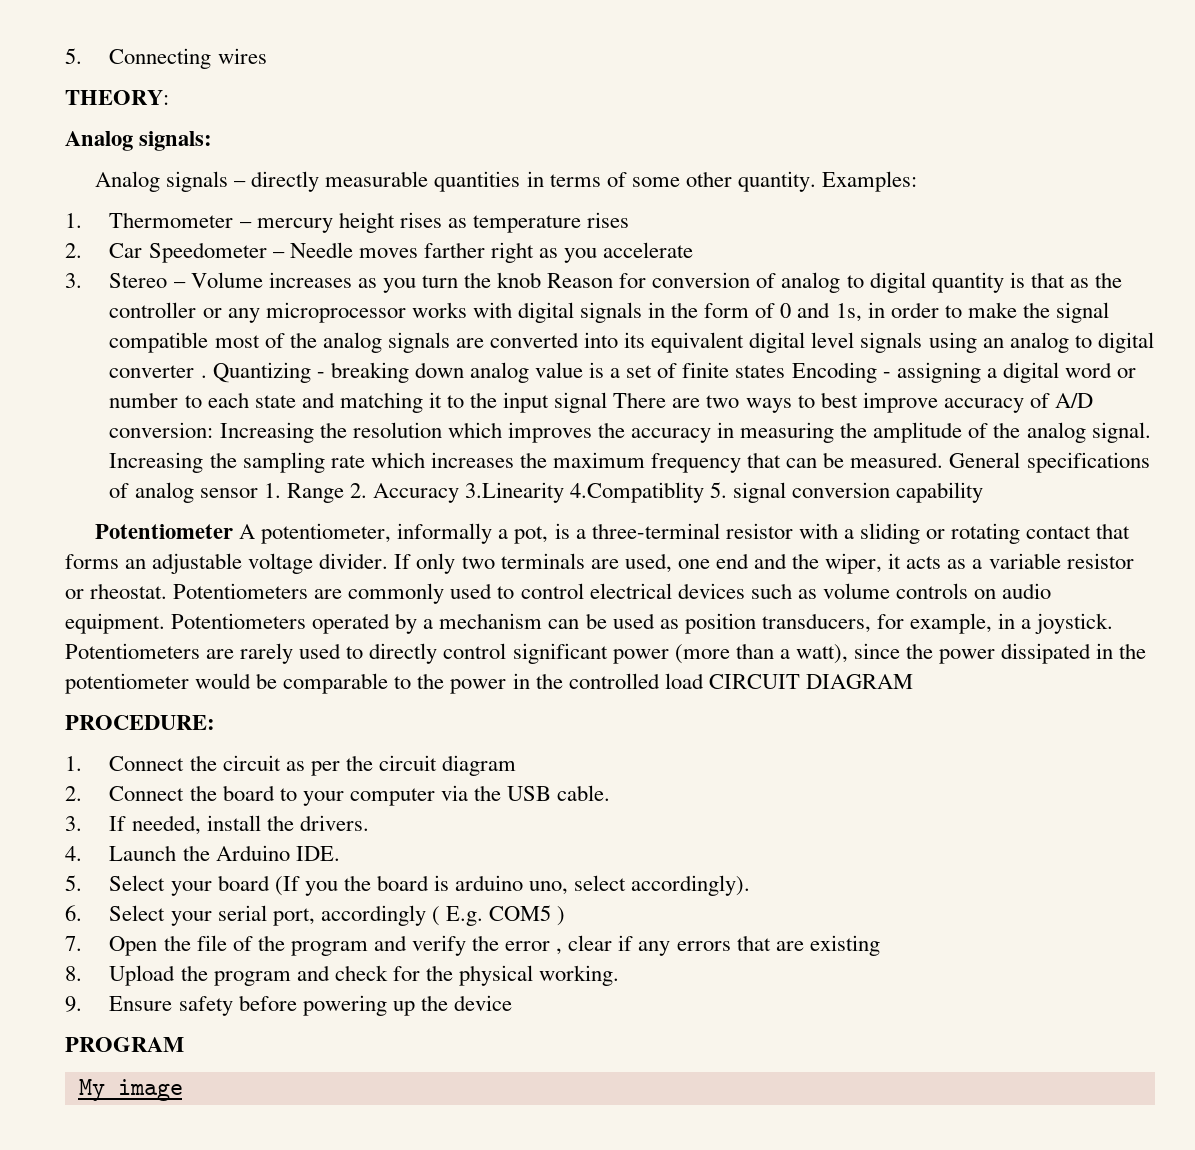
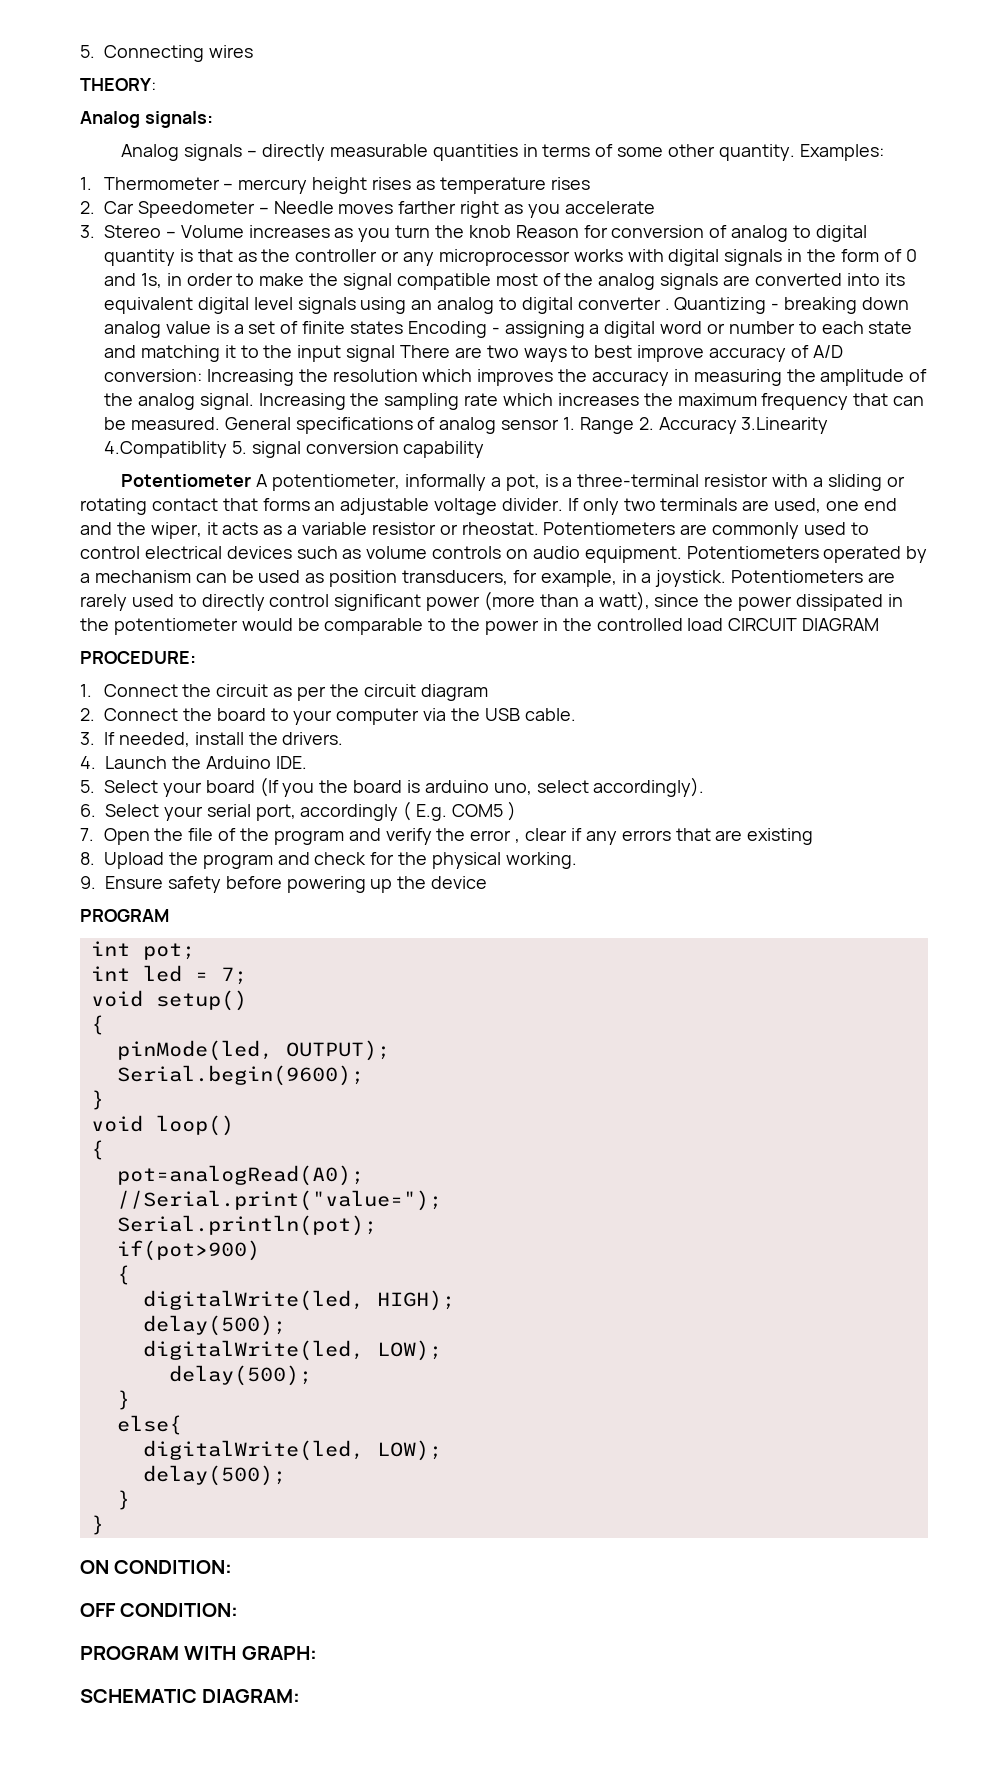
- My image
+ int pot;
+ int led = 7;
+ void setup()
+ {
+ pinMode(led, OUTPUT);
+ Serial.begin(9600);
+ }
+ void loop()
+ {
+ pot=analogRead(A0);
+ //Serial.print("value=");
+ Serial.println(pot);
+ if(pot>900)
+ {
+ digitalWrite(led, HIGH);
+ delay(500);
+ digitalWrite(led, LOW);
+ delay(500);
+ }
+ else{
+ digitalWrite(led, LOW);
+ delay(500);
+ }
+ }
+ ON CONDITION:
+ OFF CONDITION:
+ PROGRAM WITH GRAPH:
+ SCHEMATIC DIAGRAM:

